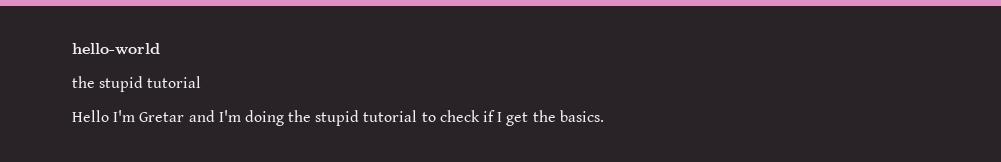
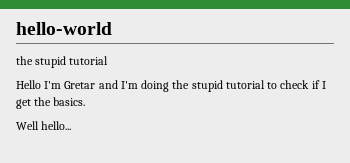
+ Well hello...

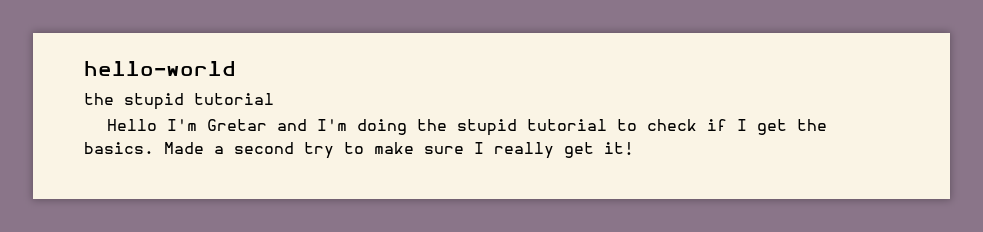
- Hello I'm Gretar and I'm doing the stupid tutorial to check if I get the basics.
- Well hello...
+ Hello I'm Gretar and I'm doing the stupid tutorial to check if I get the basics. Made a second try to make sure I really get it!

